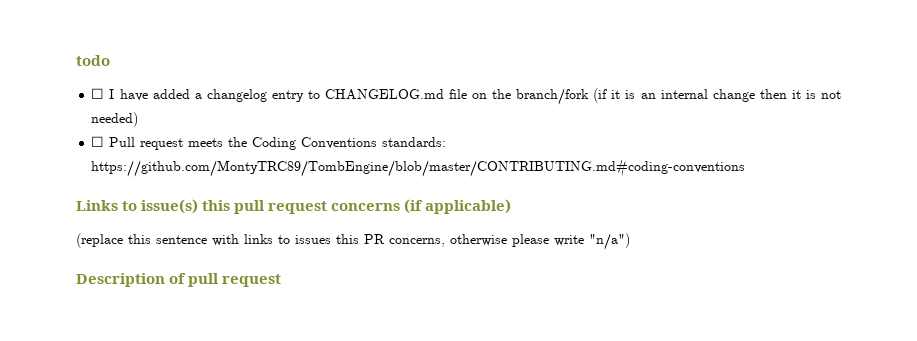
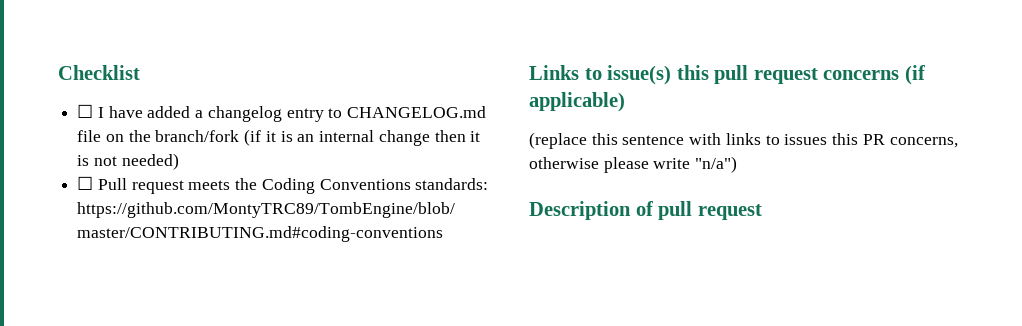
- todo
+ Checklist

